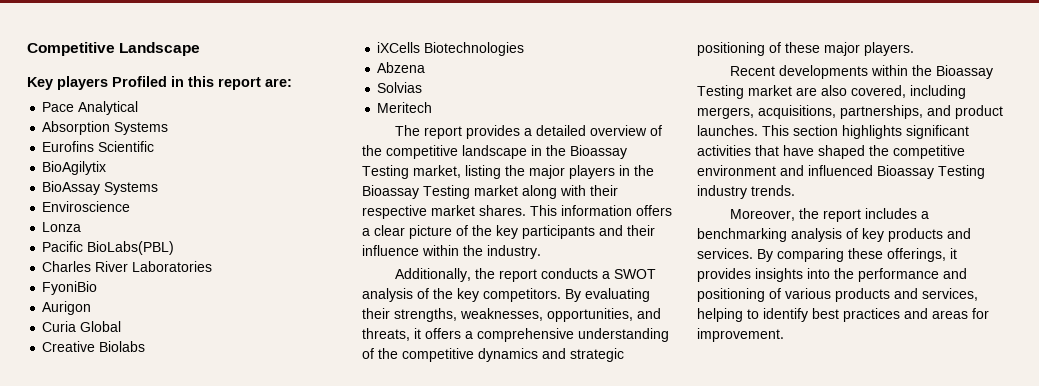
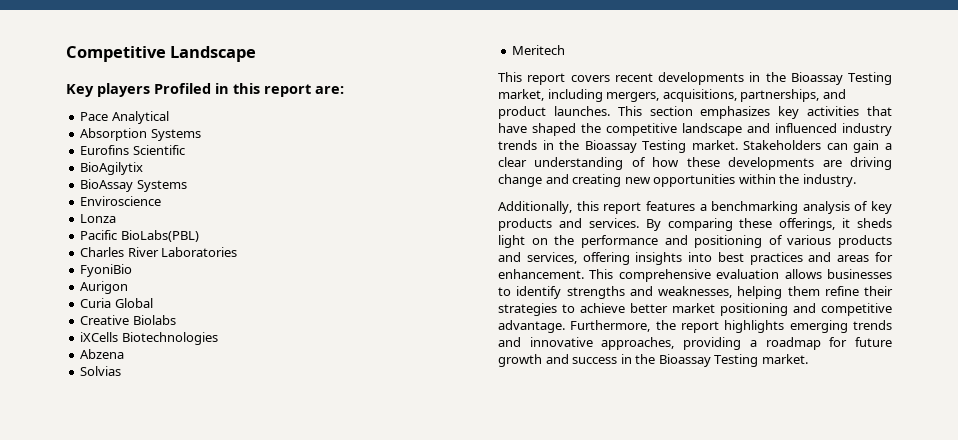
- The report provides a detailed overview of the competitive landscape in the Bioassay Testing market, listing the major players in the Bioassay Testing market along with their respective market shares. This information offers a clear picture of the key participants and their influence within the industry.
- Additionally, the report conducts a SWOT analysis of the key competitors. By evaluating their strengths, weaknesses, opportunities, and threats, it offers a comprehensive understanding of the competitive dynamics and strategic positioning of these major players.
- Recent developments within the Bioassay Testing market are also covered, including mergers, acquisitions, partnerships, and product launches.
+ This report covers recent developments in the Bioassay Testing market, including mergers, acquisitions, partnerships, and product launches.
- This section highlights significant activities that have shaped the competitive environment and influenced Bioassay Testing industry trends.
- Moreover, the report includes a benchmarking analysis of key products and services.
+ This section emphasizes key activities that have shaped the competitive landscape and influenced industry trends in the Bioassay Testing market. Stakeholders can gain a clear understanding of how these developments are driving change and creating new opportunities within the industry.
+ Additionally, this report features a benchmarking analysis of key products and services.
- By comparing these offerings, it provides insights into the performance and positioning of various products and services, helping to identify best practices and areas for improvement.
+ By comparing these offerings, it sheds light on the performance and positioning of various products and services, offering insights into best practices and areas for enhancement. This comprehensive evaluation allows businesses to identify strengths and weaknesses, helping them refine their strategies to achieve better market positioning and competitive advantage. Furthermore, the report highlights emerging trends and innovative approaches, providing a roadmap for future growth and success in the Bioassay Testing market.

